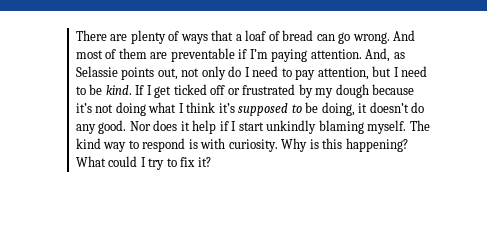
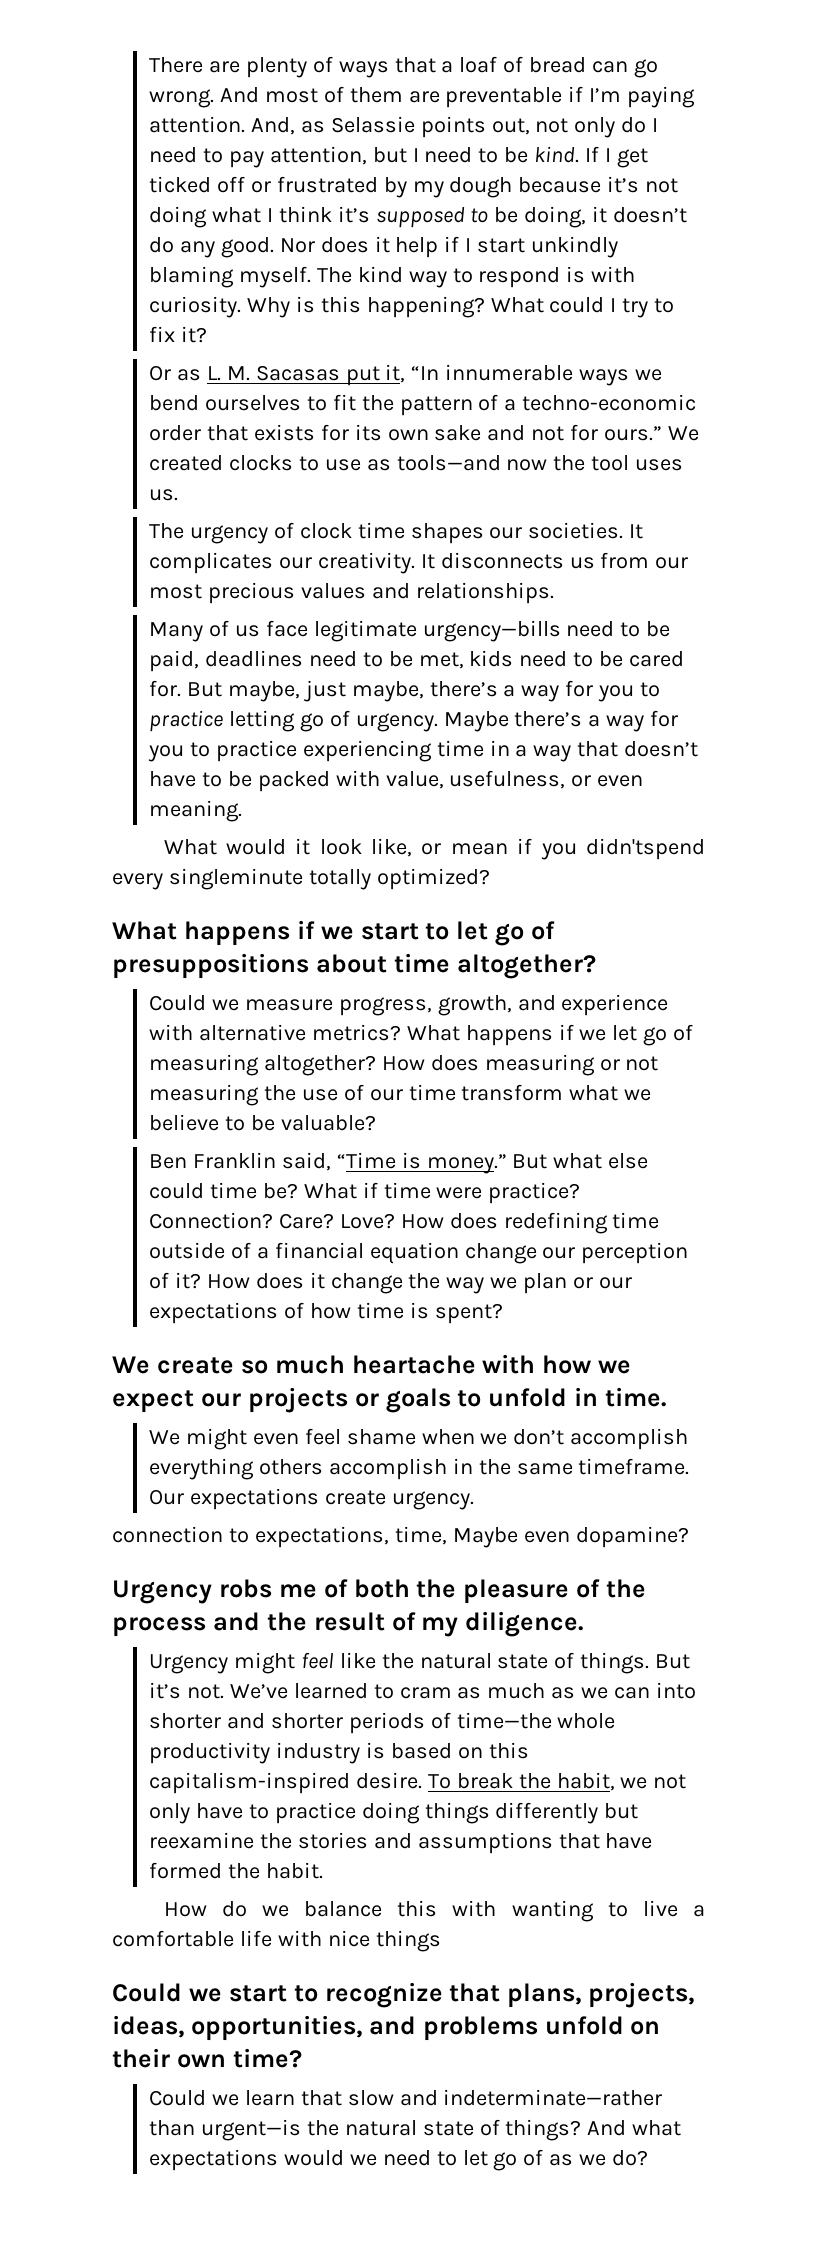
+ Or as L. M. Sacasas put it, “In innumerable ways we bend ourselves to fit the pattern of a techno-economic order that exists for its own sake and not for ours.” We created clocks to use as tools—and now the tool uses us.
+ The urgency of clock time shapes our societies. It complicates our creativity. It disconnects us from our most precious values and relationships.
+ Many of us face legitimate urgency—bills need to be paid, deadlines need to be met, kids need to be cared for. But maybe, just maybe, there’s a way for you to practice letting go of urgency. Maybe there’s a way for you to practice experiencing time in a way that doesn’t have to be packed with value, usefulness, or even meaning.
+ What would it look like, or mean if you didn'tspend every singleminute totally optimized?
+ What happens if we start to let go of presuppositions about time altogether?
+ Could we measure progress, growth, and experience with alternative metrics? What happens if we let go of measuring altogether? How does measuring or not measuring the use of our time transform what we believe to be valuable?
+ Ben Franklin said, “Time is money.” But what else could time be? What if time were practice? Connection? Care? Love? How does redefining time outside of a financial equation change our perception of it? How does it change the way we plan or our expectations of how time is spent?
+ We create so much heartache with how we expect our projects or goals to unfold in time.
+ We might even feel shame when we don’t accomplish everything others accomplish in the same timeframe. Our expectations create urgency.
+ connection to expectations, time, Maybe even dopamine?
+ Urgency robs me of both the pleasure of the process and the result of my diligence.
+ Urgency might feel like the natural state of things. But it’s not. We’ve learned to cram as much as we can into shorter and shorter periods of time—the whole productivity industry is based on this capitalism-inspired desire. To break the habit, we not only have to practice doing things differently but reexamine the stories and assumptions that have formed the habit.
+ How do we balance this with wanting to live a comfortable life with nice things
+ Could we start to recognize that plans, projects, ideas, opportunities, and problems unfold on their own time?
+ Could we learn that slow and indeterminate—rather than urgent—is the natural state of things? And what expectations would we need to let go of as we do?

